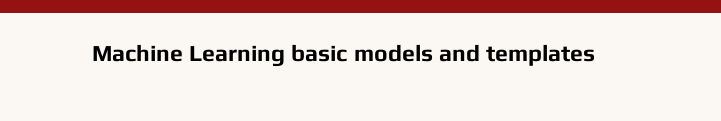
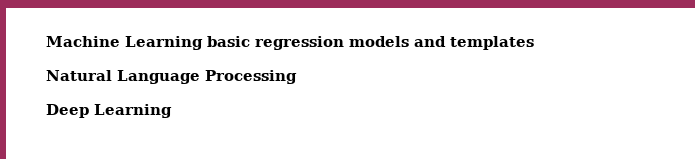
- Machine Learning basic models and templates
+ Machine Learning basic regression models and templates
+ Natural Language Processing
+ Deep Learning

